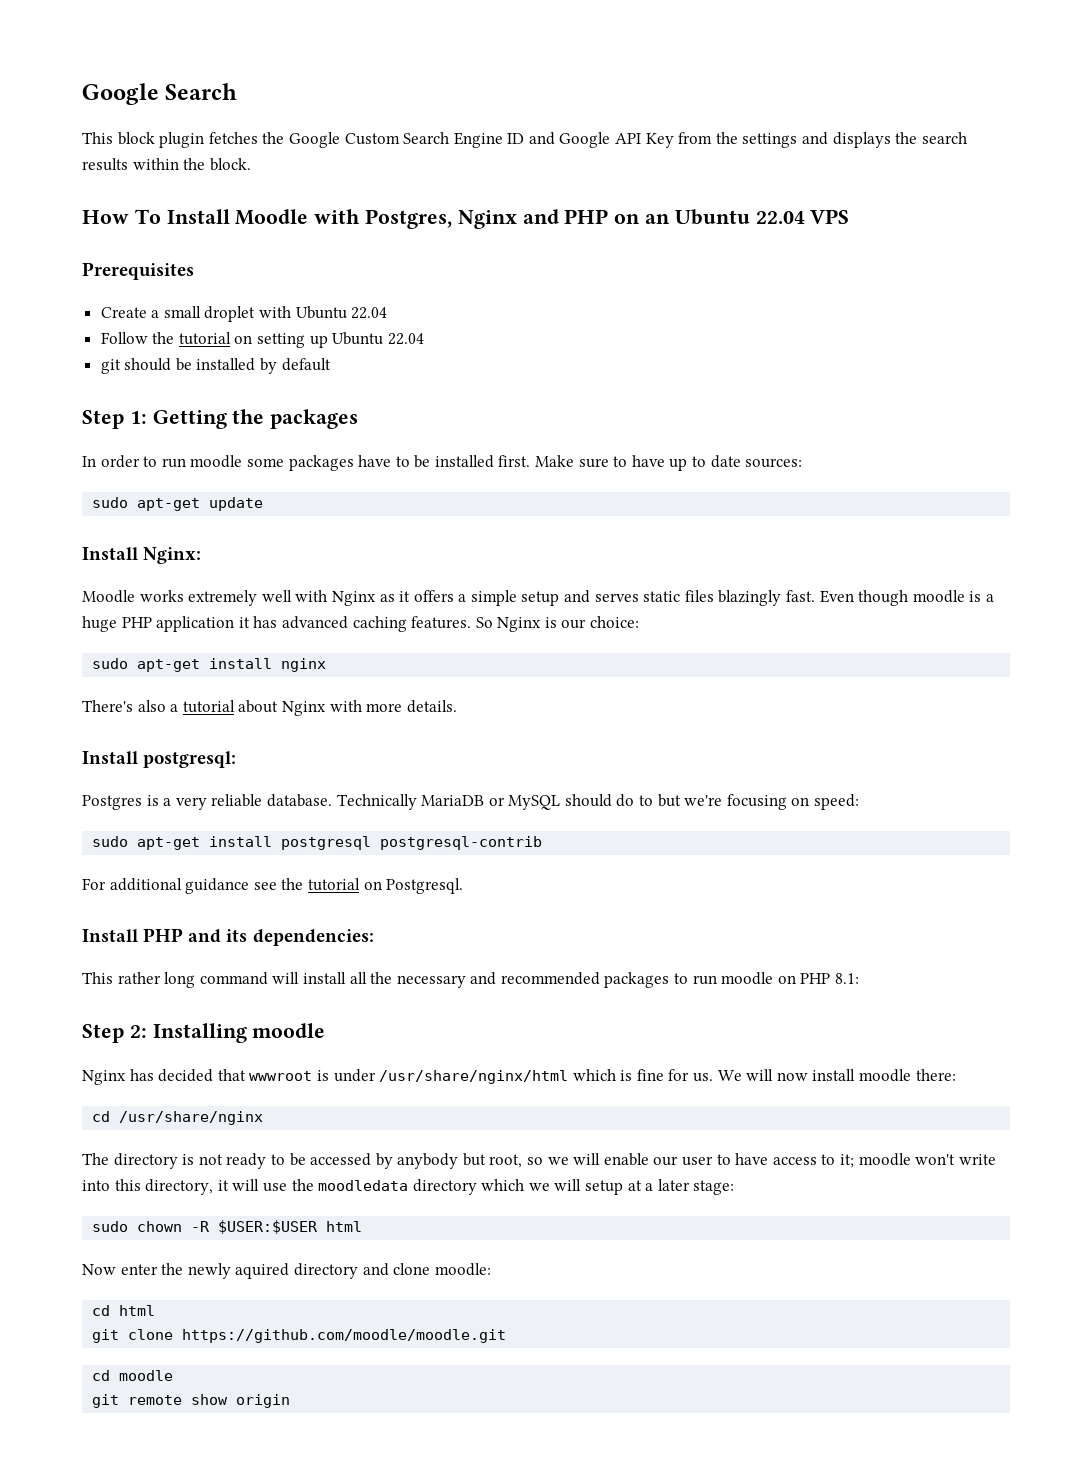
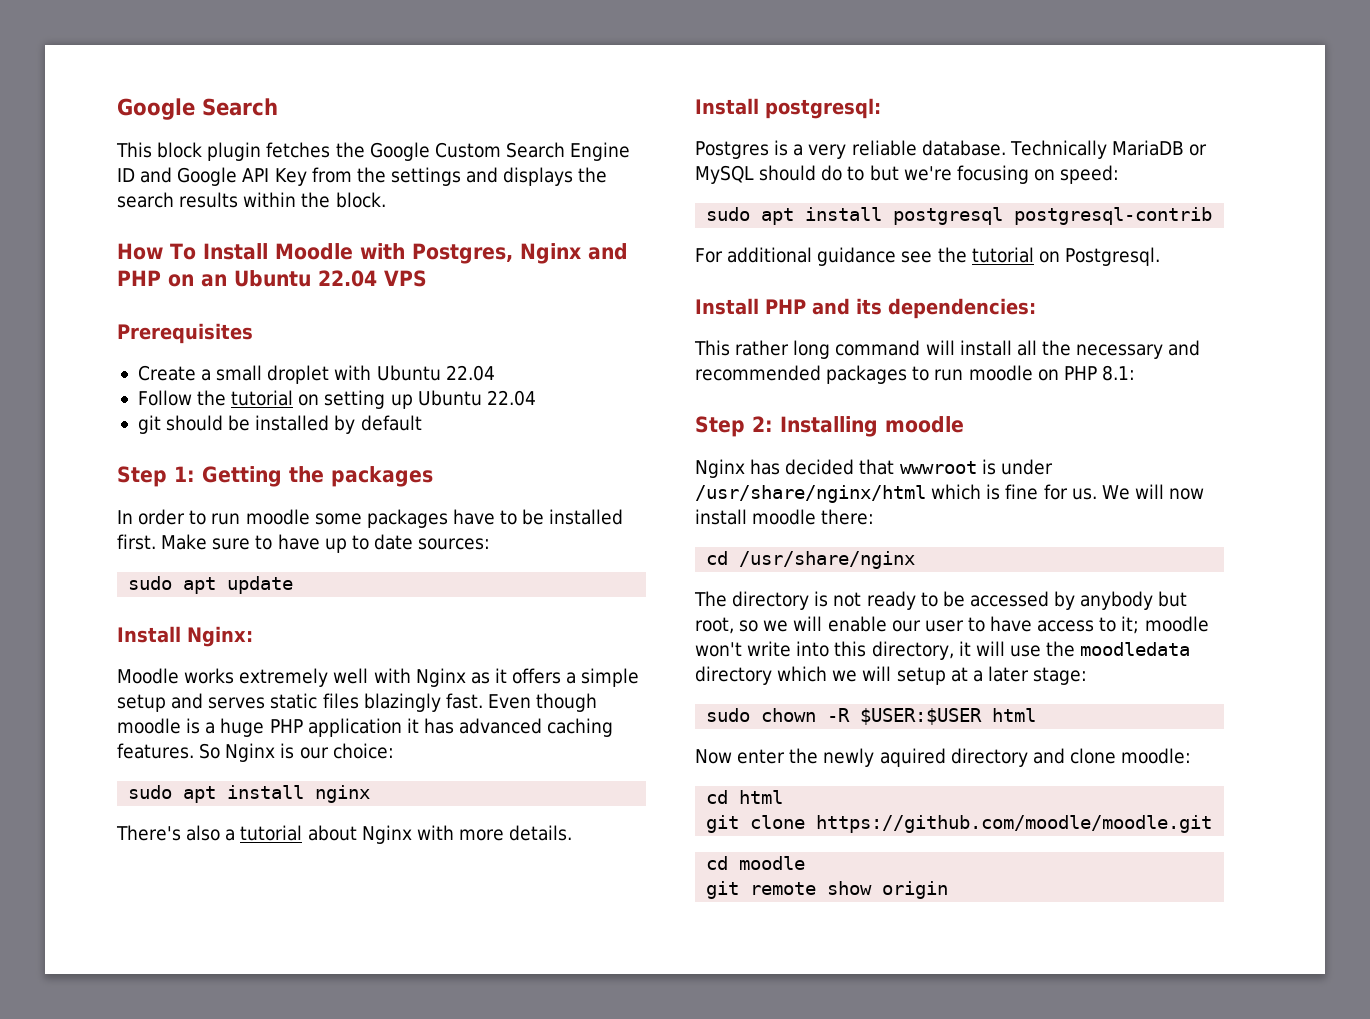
- sudo apt-get update
+ sudo apt update
- sudo apt-get install nginx
+ sudo apt install nginx
- sudo apt-get install postgresql postgresql-contrib
+ sudo apt install postgresql postgresql-contrib

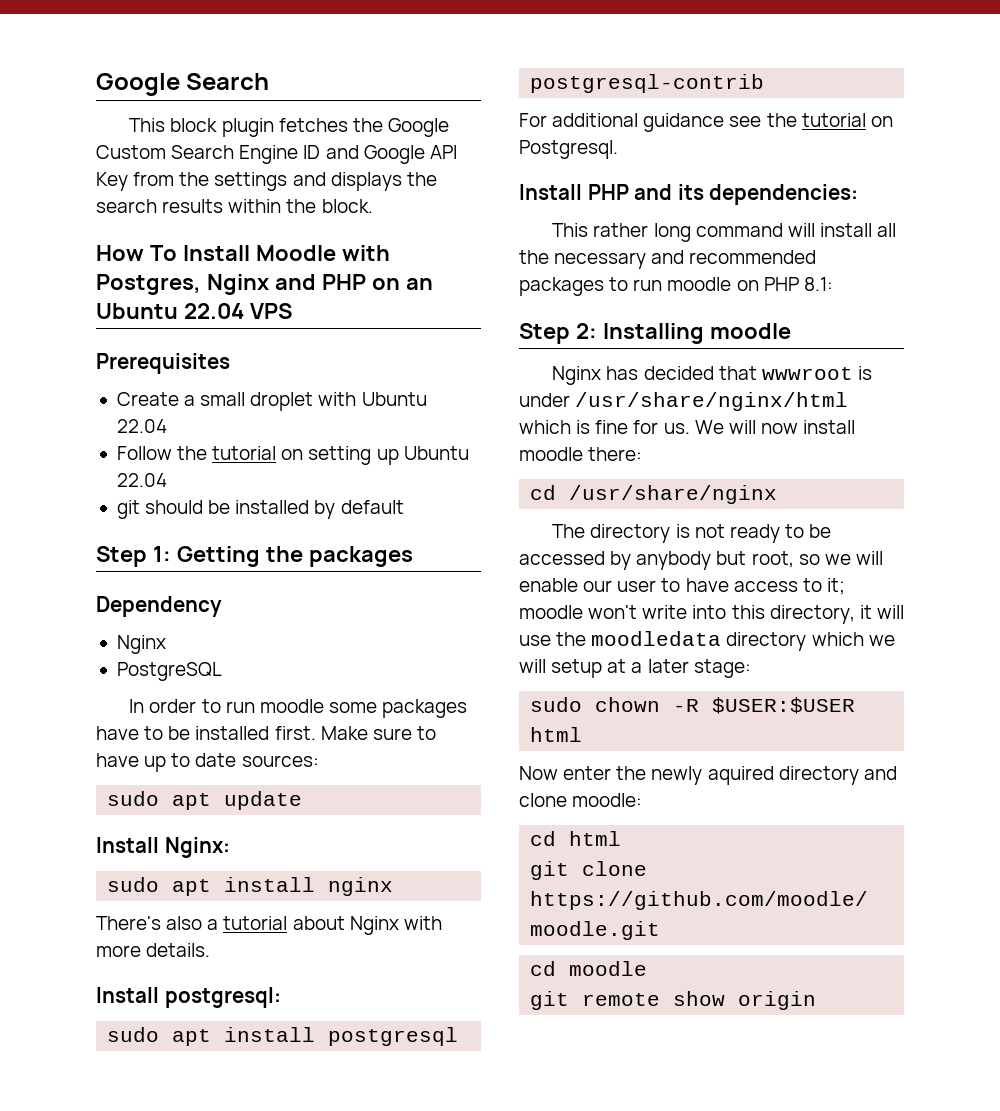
+ Dependency
+ Nginx
+ PostgreSQL
- Moodle works extremely well with Nginx as it offers a simple setup and serves static files blazingly fast. Even though moodle is a huge PHP application it has advanced caching features. So Nginx is our choice:
- Postgres is a very reliable database. Technically MariaDB or MySQL should do to but we're focusing on speed:

